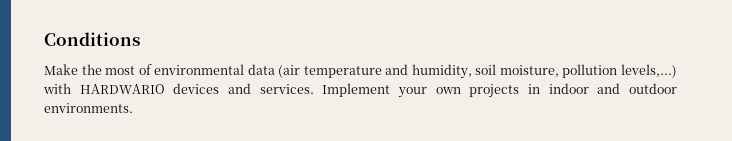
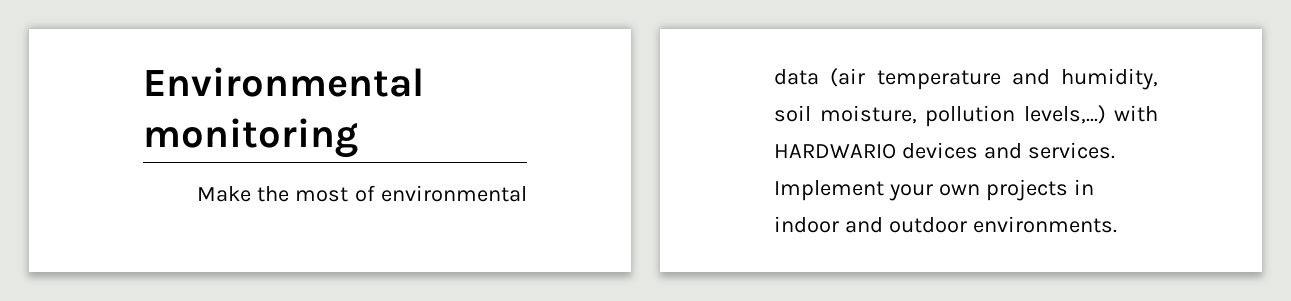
- Conditions
+ Environmental monitoring

